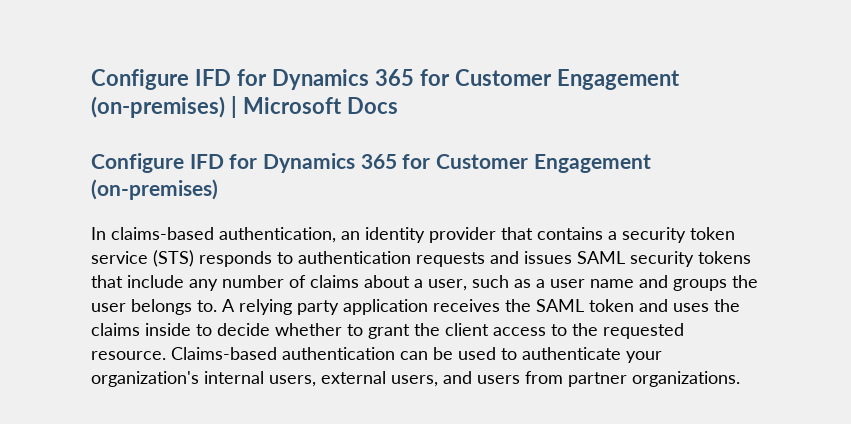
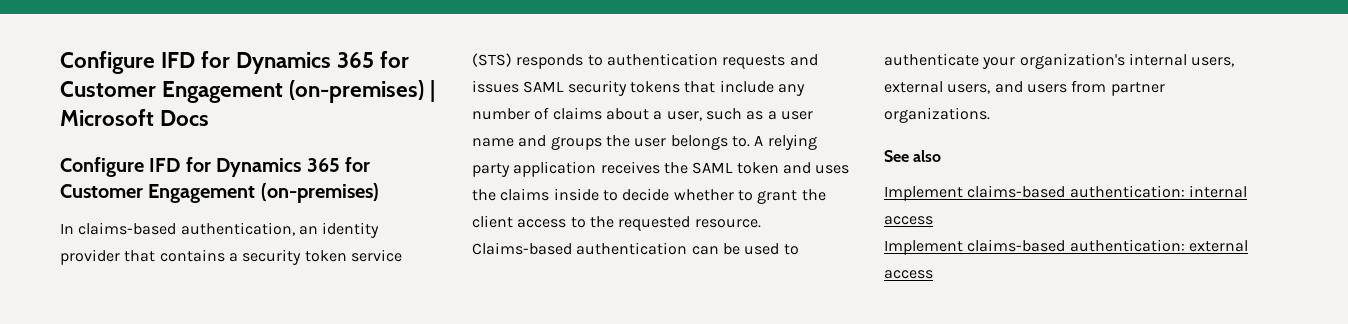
+ See also
+ Implement claims-based authentication: internal access
+ Implement claims-based authentication: external access

